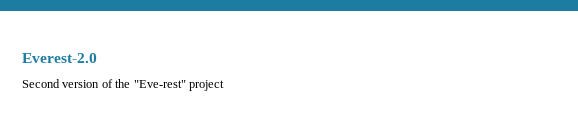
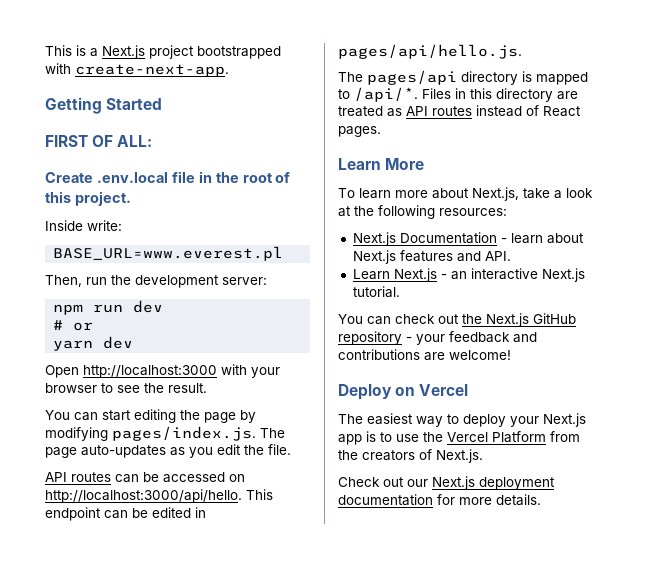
- Everest-2.0
- Second version of the "Eve-rest" project
+ This is a Next.js project bootstrapped with create-next-app.
+ Getting Started
+ FIRST OF ALL:
+ Create .env.local file in the root of this project.
+ Inside write:
+ BASE_URL=www.everest.pl
+ Then, run the development server:
+ npm run dev
+ # or
+ yarn dev
+ Open http://localhost:3000 with your browser to see the result.
+ You can start editing the page by modifying pages/index.js. The page auto-updates as you edit the file.
+ API routes can be accessed on http://localhost:3000/api/hello. This endpoint can be edited in pages/api/hello.js.
+ The pages/api directory is mapped to /api/*. Files in this directory are treated as API routes instead of React pages.
+ Learn More
+ To learn more about Next.js, take a look at the following resources:
+ Next.js Documentation - learn about Next.js features and API.
+ Learn Next.js - an interactive Next.js tutorial.
+ You can check out the Next.js GitHub repository - your feedback and contributions are welcome!
+ Deploy on Vercel
+ The easiest way to deploy your Next.js app is to use the Vercel Platform from the creators of Next.js.
+ Check out our Next.js deployment documentation for more details.

